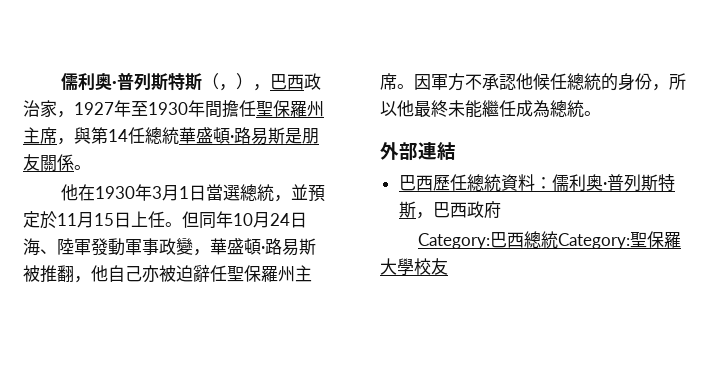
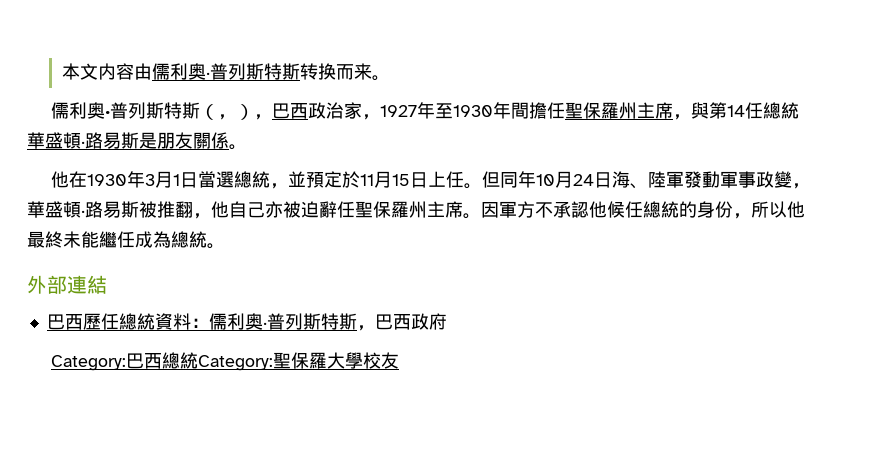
+ 本文内容由儒利奥·普列斯特斯转换而来。

